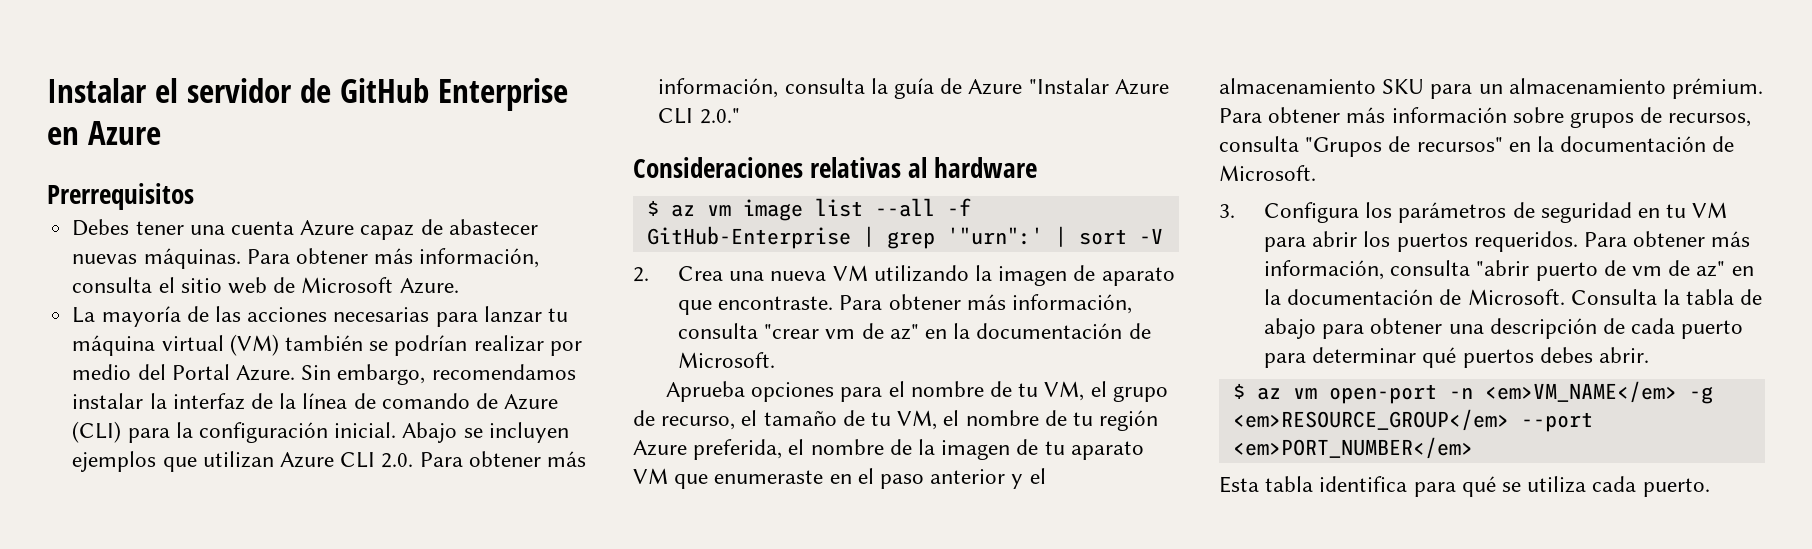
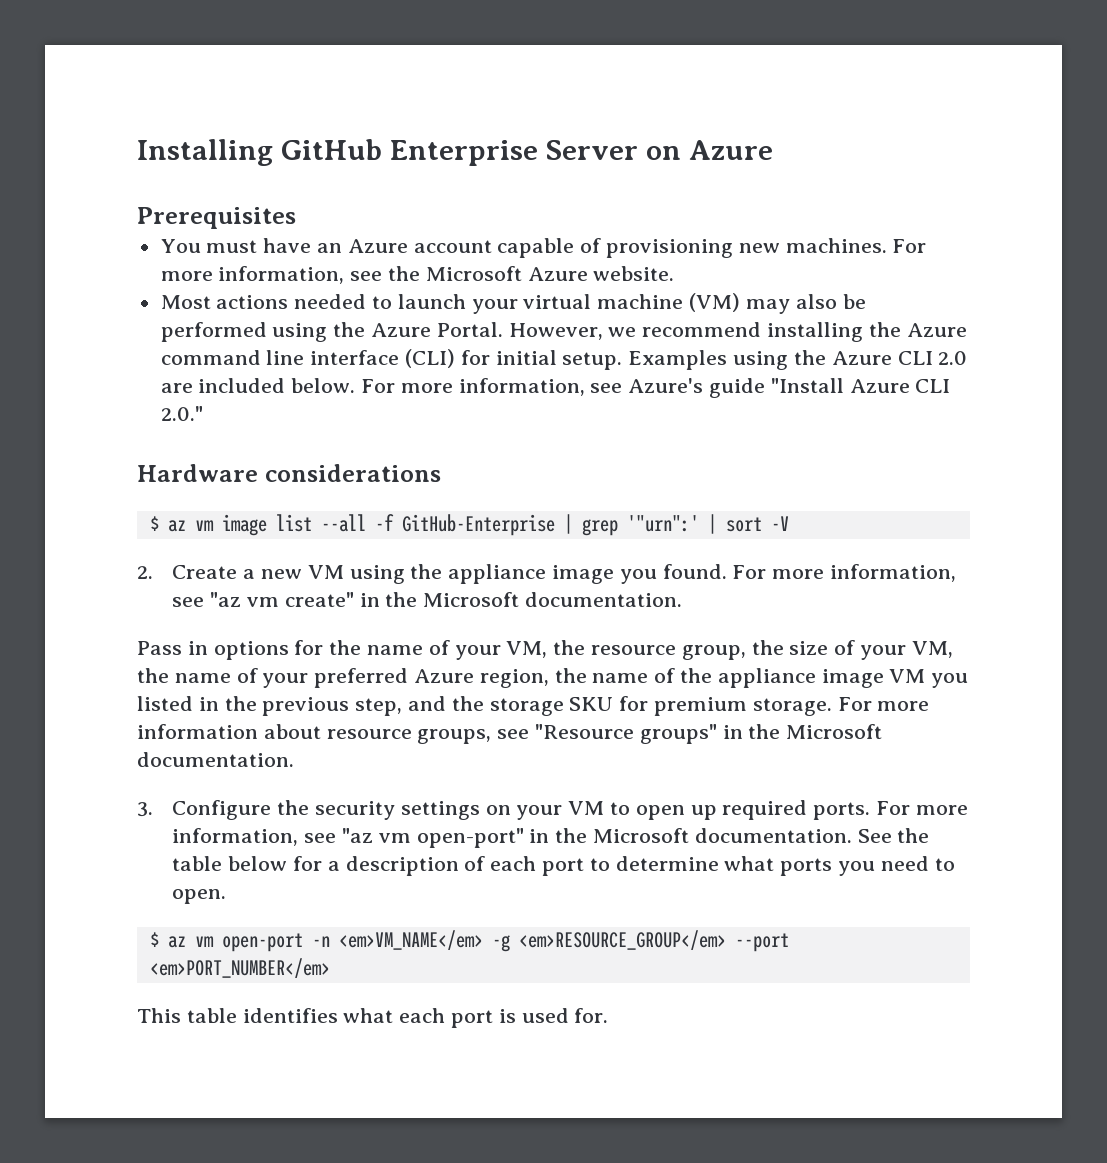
- Instalar el servidor de GitHub Enterprise en Azure
- Prerrequisitos
- Debes tener una cuenta Azure capaz de abastecer nuevas máquinas. Para obtener más información, consulta el sitio web de Microsoft Azure.
- La mayoría de las acciones necesarias para lanzar tu máquina virtual (VM) también se podrían realizar por medio del Portal Azure. Sin embargo, recomendamos instalar la interfaz de la línea de comando de Azure (CLI) para la configuración inicial. Abajo se incluyen ejemplos que utilizan Azure CLI 2.0. Para obtener más información, consulta la guía de Azure "Instalar Azure CLI 2.0."
+ Installing GitHub Enterprise Server on Azure
+ Prerequisites
+ You must have an Azure account capable of provisioning new machines. For more information, see the Microsoft Azure website.
+ Most actions needed to launch your virtual machine (VM) may also be performed using the Azure Portal. However, we recommend installing the Azure command line interface (CLI) for initial setup. Examples using the Azure CLI 2.0 are included below. For more information, see Azure's guide "Install Azure CLI 2.0."
- Consideraciones relativas al hardware
+ Hardware considerations
- 2. Crea una nueva VM utilizando la imagen de aparato que encontraste. Para obtener más información, consulta "crear vm de az" en la documentación de Microsoft.
- Aprueba opciones para el nombre de tu VM, el grupo de recurso, el tamaño de tu VM, el nombre de tu región Azure preferida, el nombre de la imagen de tu aparato VM que enumeraste en el paso anterior y el almacenamiento SKU para un almacenamiento prémium. Para obtener más información sobre grupos de recursos, consulta "Grupos de recursos" en la documentación de Microsoft.
- 3. Configura los parámetros de seguridad en tu VM para abrir los puertos requeridos. Para obtener más información, consulta "abrir puerto de vm de az" en la documentación de Microsoft. Consulta la tabla de abajo para obtener una descripción de cada puerto para determinar qué puertos debes abrir.
+ 2. Create a new VM using the appliance image you found. For more information, see "az vm create" in the Microsoft documentation.
+ Pass in options for the name of your VM, the resource group, the size of your VM, the name of your preferred Azure region, the name of the appliance image VM you listed in the previous step, and the storage SKU for premium storage. For more information about resource groups, see "Resource groups" in the Microsoft documentation.
+ 3. Configure the security settings on your VM to open up required ports. For more information, see "az vm open-port" in the Microsoft documentation. See the table below for a description of each port to determine what ports you need to open.
- Esta tabla identifica para qué se utiliza cada puerto.
+ This table identifies what each port is used for.

